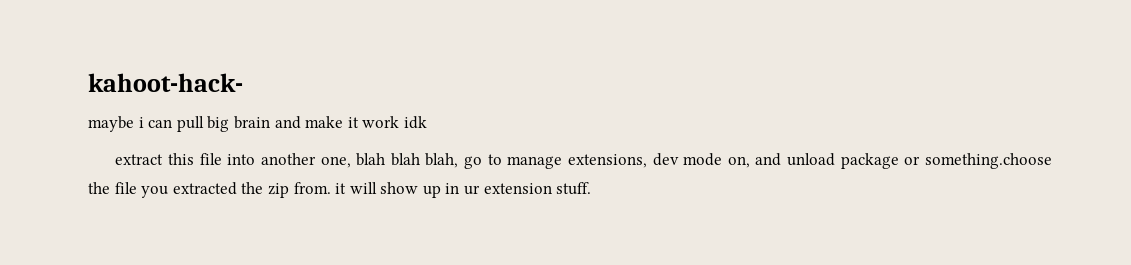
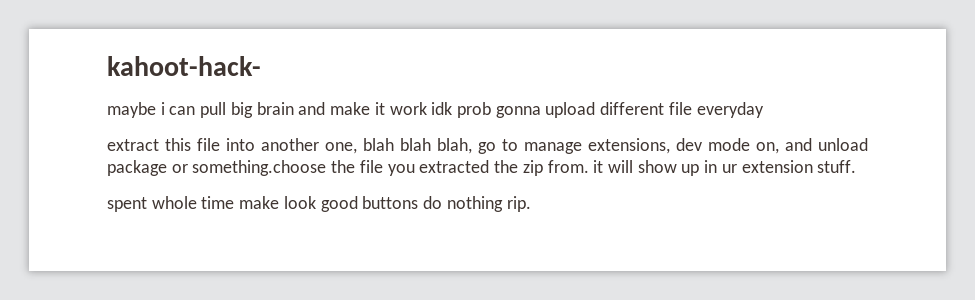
- maybe i can pull big brain and make it work idk
+ maybe i can pull big brain and make it work idk prob gonna upload different file everyday
+ spent whole time make look good buttons do nothing rip.

